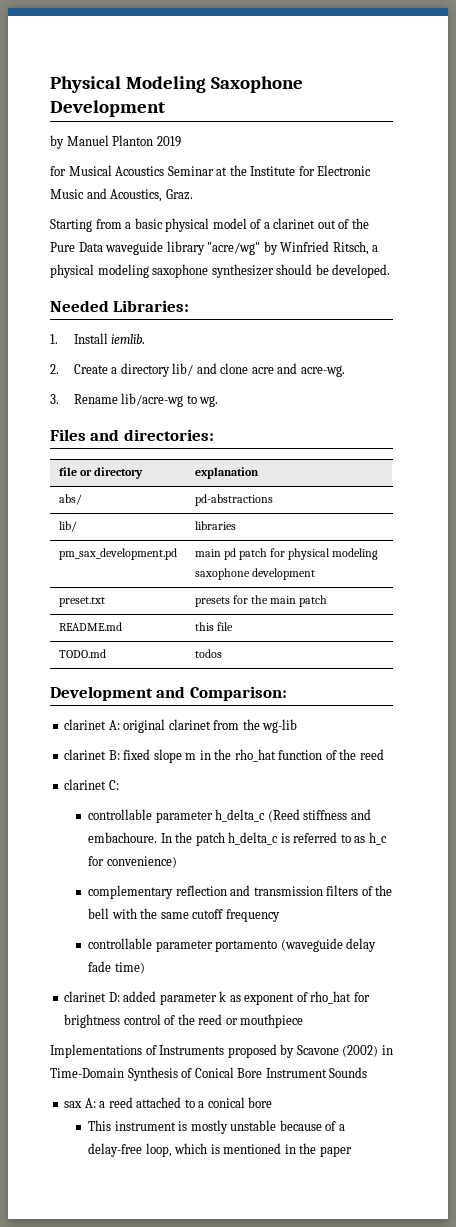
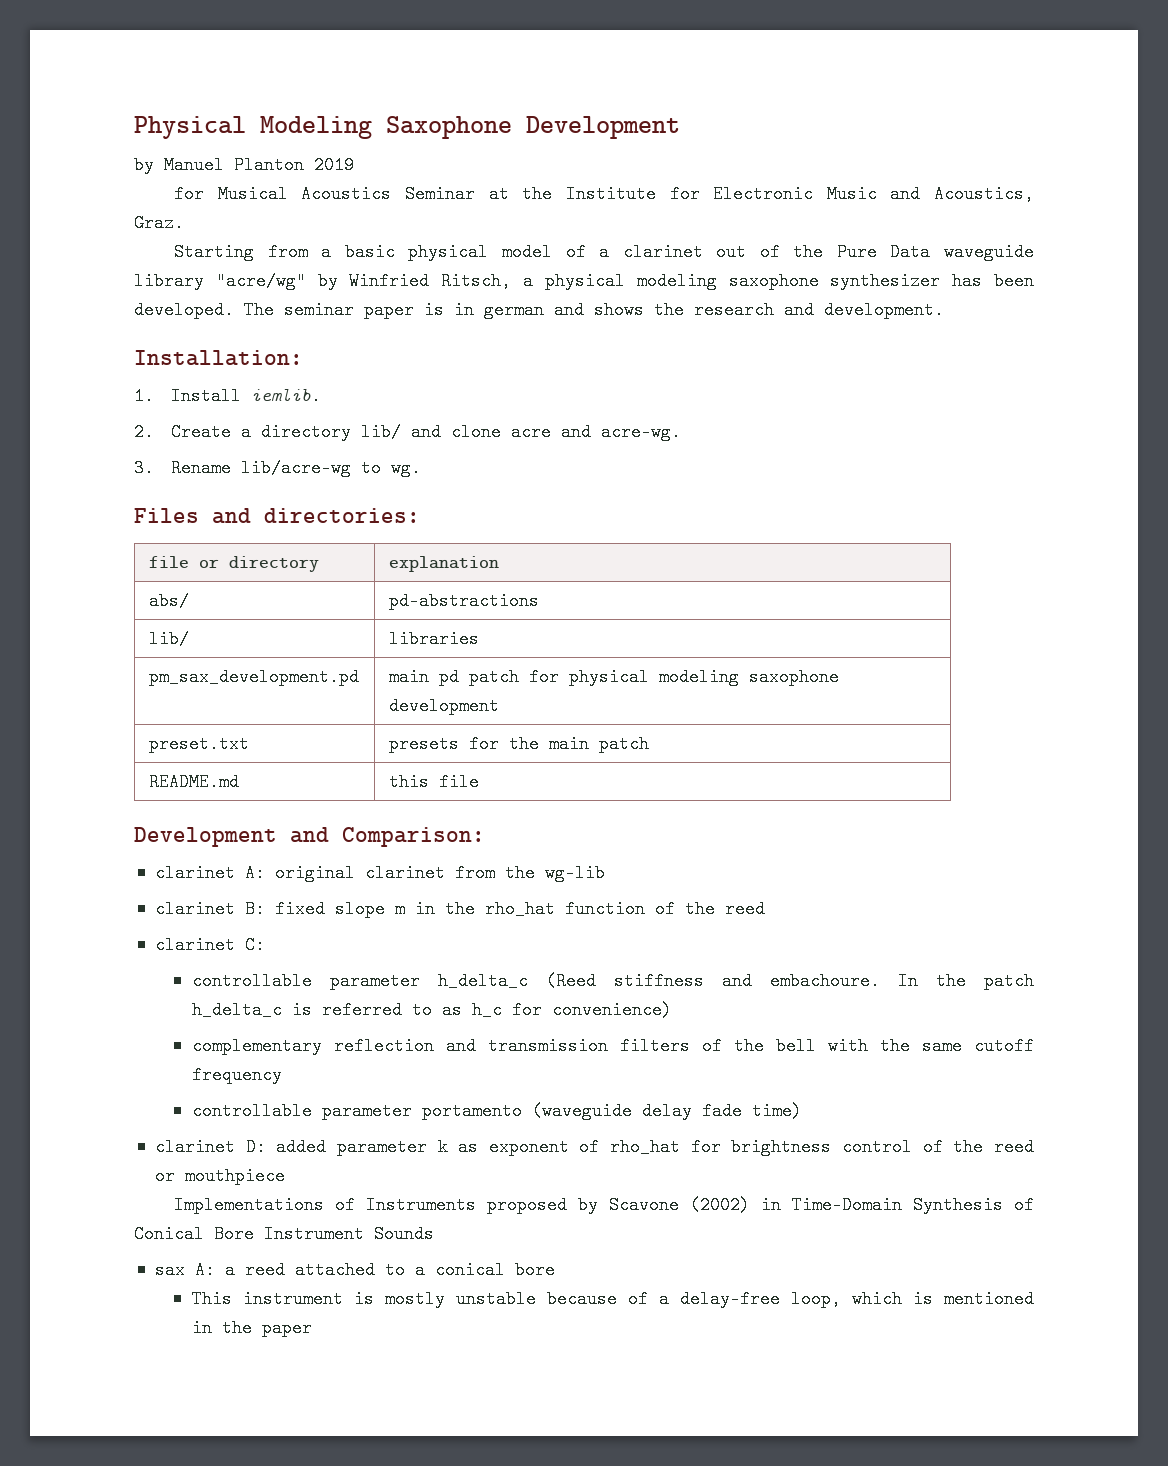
- Starting from a basic physical model of a clarinet out of the Pure Data waveguide library "acre/wg" by Winfried Ritsch, a physical modeling saxophone synthesizer should be developed.
- Needed Libraries:
+ Starting from a basic physical model of a clarinet out of the Pure Data waveguide library "acre/wg" by Winfried Ritsch, a physical modeling saxophone synthesizer has been developed. The seminar paper is in german and shows the research and development.
+ Installation:
- TODO.md | todos

